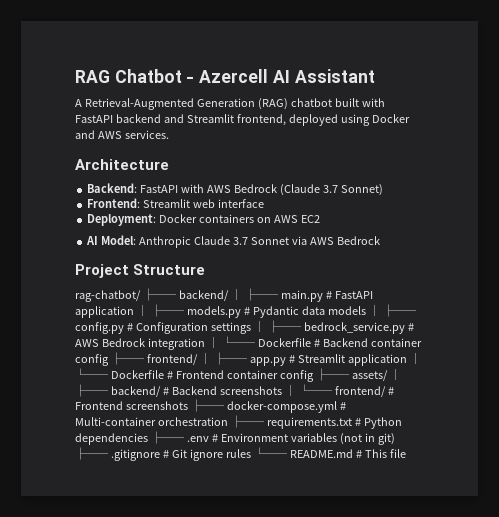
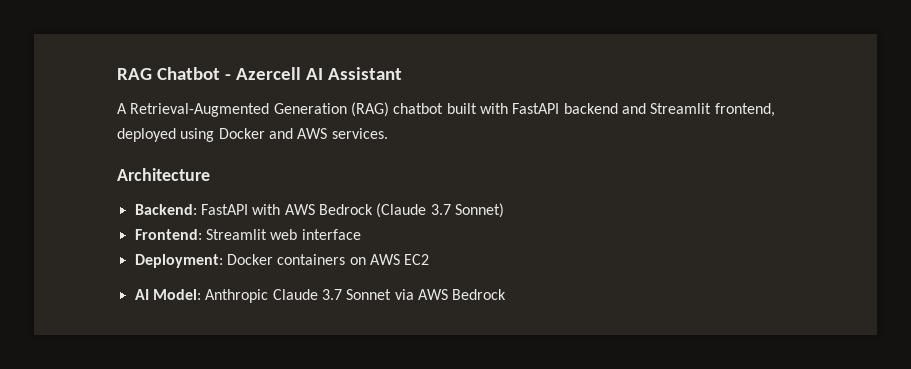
- Project Structure
- rag-chatbot/ ├── backend/ │ ├── main.py # FastAPI application │ ├── models.py # Pydantic data models │ ├── config.py # Configuration settings │ ├── bedrock_service.py # AWS Bedrock integration │ └── Dockerfile # Backend container config ├── frontend/ │ ├── app.py # Streamlit application │ └── Dockerfile # Frontend container config ├── assets/ │ ├── backend/ # Backend screenshots │ └── frontend/ # Frontend screenshots ├── docker-compose.yml # Multi-container orchestration ├── requirements.txt # Python dependencies ├── .env # Environment variables (not in git) ├── .gitignore # Git ignore rules └── README.md # This file

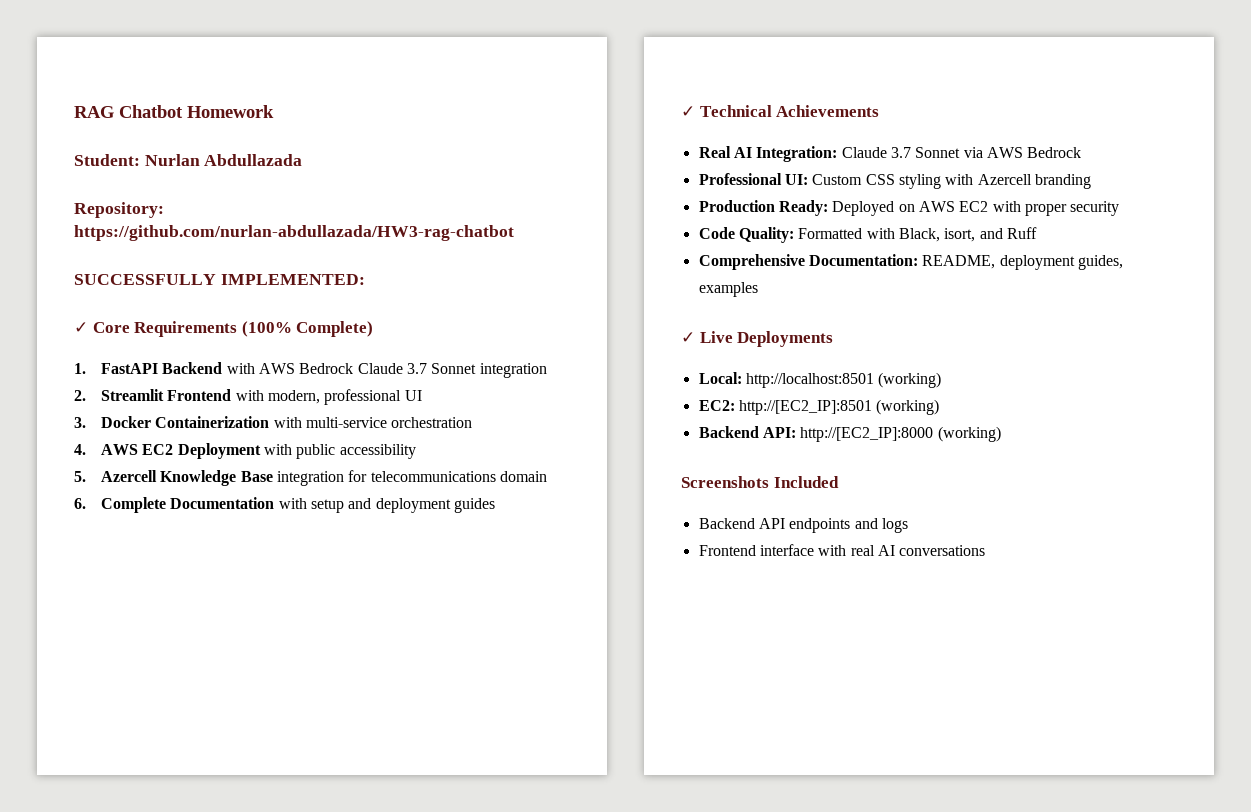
- RAG Chatbot - Azercell AI Assistant
- A Retrieval-Augmented Generation (RAG) chatbot built with FastAPI backend and Streamlit frontend, deployed using Docker and AWS services.
- Architecture
- Backend: FastAPI with AWS Bedrock (Claude 3.7 Sonnet)
- Frontend: Streamlit web interface
- Deployment: Docker containers on AWS EC2
- AI Model: Anthropic Claude 3.7 Sonnet via AWS Bedrock
+ RAG Chatbot Homework
+ Student: Nurlan Abdullazada
+ Repository: https://github.com/nurlan-abdullazada/HW3-rag-chatbot
+ SUCCESSFULLY IMPLEMENTED:
+ ✓ Core Requirements (100% Complete)
+ 1. FastAPI Backend with AWS Bedrock Claude 3.7 Sonnet integration
+ 2. Streamlit Frontend with modern, professional UI
+ 3. Docker Containerization with multi-service orchestration
+ 4. AWS EC2 Deployment with public accessibility
+ 5. Azercell Knowledge Base integration for telecommunications domain
+ 6. Complete Documentation with setup and deployment guides
+ ✓ Technical Achievements
+ Real AI Integration: Claude 3.7 Sonnet via AWS Bedrock
+ Professional UI: Custom CSS styling with Azercell branding
+ Production Ready: Deployed on AWS EC2 with proper security
+ Code Quality: Formatted with Black, isort, and Ruff
+ Comprehensive Documentation: README, deployment guides, examples
+ ✓ Live Deployments
+ Local: http://localhost:8501 (working)
+ EC2: http://[EC2_IP]:8501 (working)
+ Backend API: http://[EC2_IP]:8000 (working)
+ Screenshots Included
+ Backend API endpoints and logs
+ Frontend interface with real AI conversations

